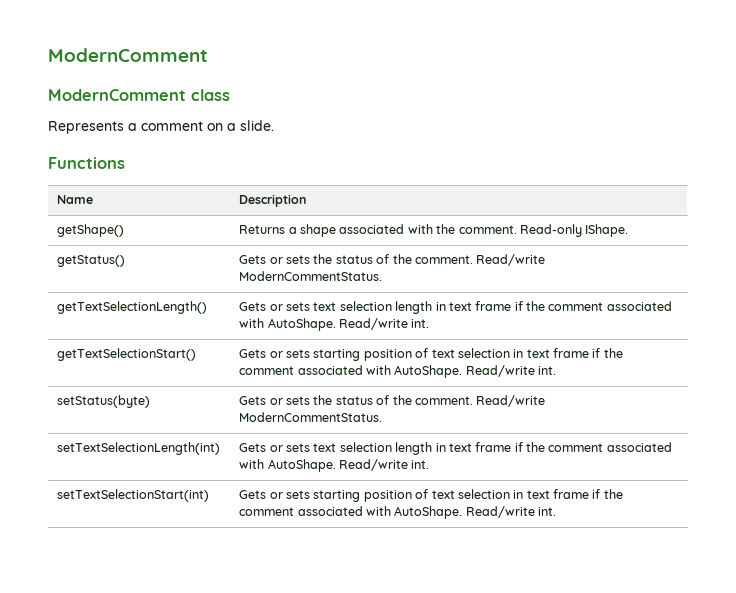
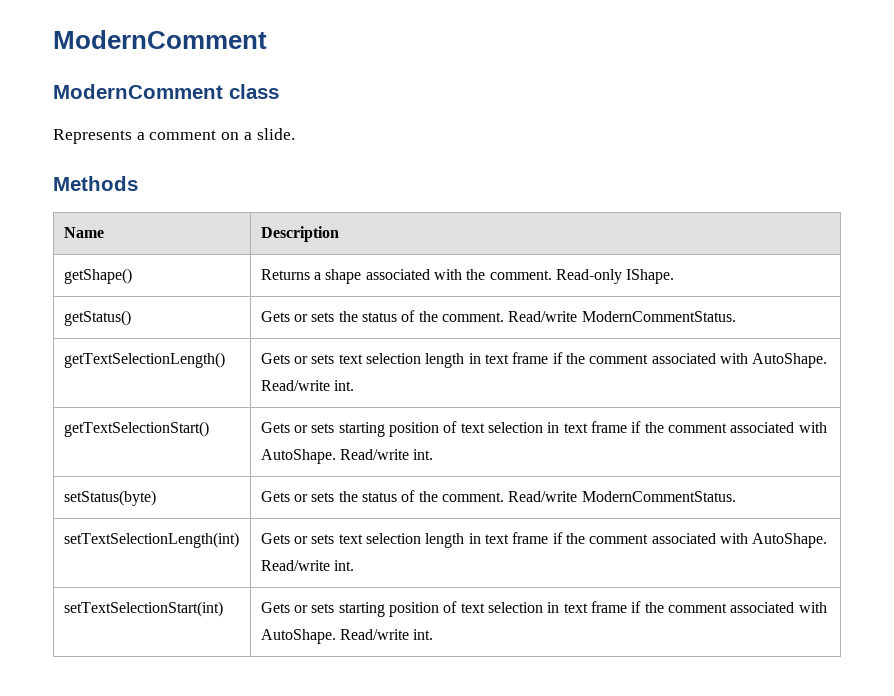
- Functions
+ Methods

